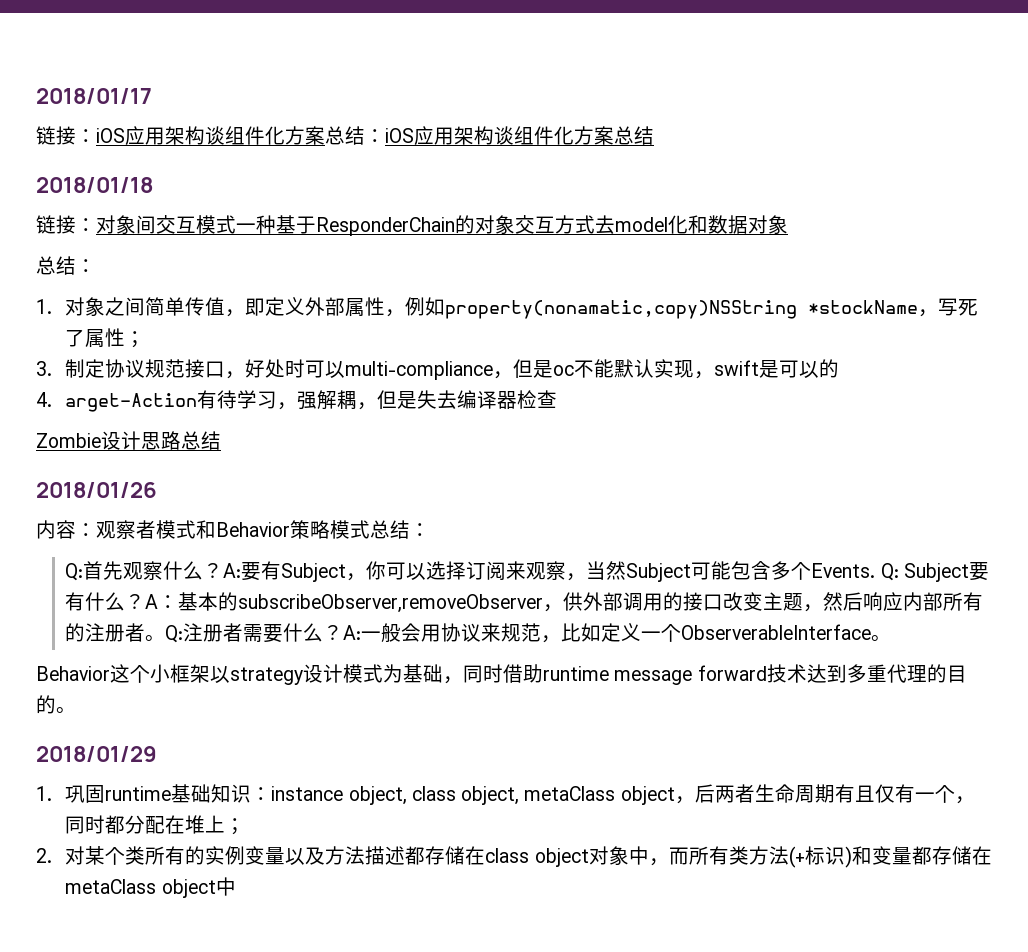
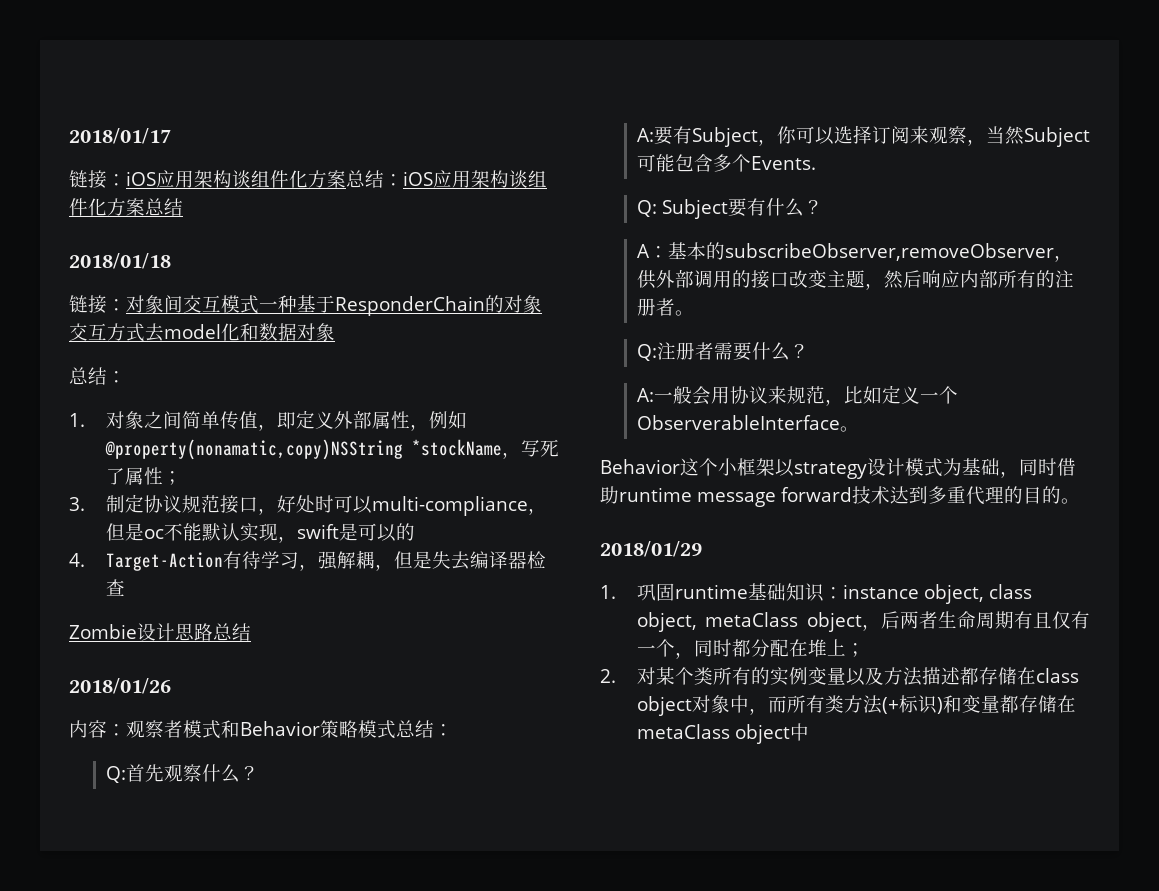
- 1.对象之间简单传值，即定义外部属性，例如property(nonamatic,copy)NSString *stockName，写死了属性；
+ 1.对象之间简单传值，即定义外部属性，例如@property(nonamatic,copy)NSString *stockName，写死了属性；
- 4. arget-Action有待学习，强解耦，但是失去编译器检查
+ 4. Target-Action有待学习，强解耦，但是失去编译器检查
- Q:首先观察什么？A:要有Subject，你可以选择订阅来观察，当然Subject可能包含多个Events. Q: Subject要有什么？A：基本的subscribeObserver,removeObserver，供外部调用的接口改变主题，然后响应内部所有的注册者。Q:注册者需要什么？A:一般会用协议来规范，比如定义一个ObserverableInterface。
+ Q:首先观察什么？
+ A:要有Subject，你可以选择订阅来观察，当然Subject可能包含多个Events.
+ Q: Subject要有什么？
+ A：基本的subscribeObserver,removeObserver，供外部调用的接口改变主题，然后响应内部所有的注册者。
+ Q:注册者需要什么？
+ A:一般会用协议来规范，比如定义一个ObserverableInterface。

